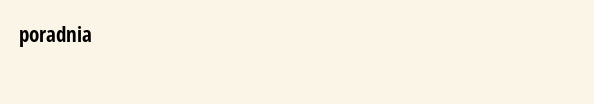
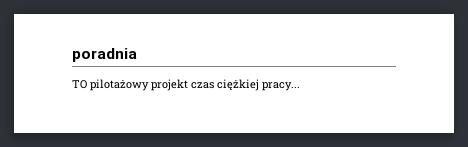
+ TO pilotażowy projekt czas ciężkiej pracy...

